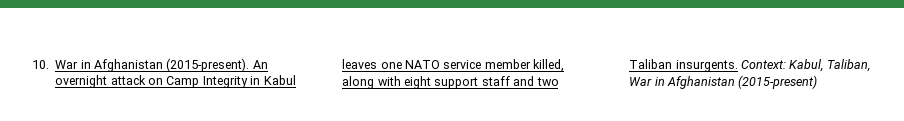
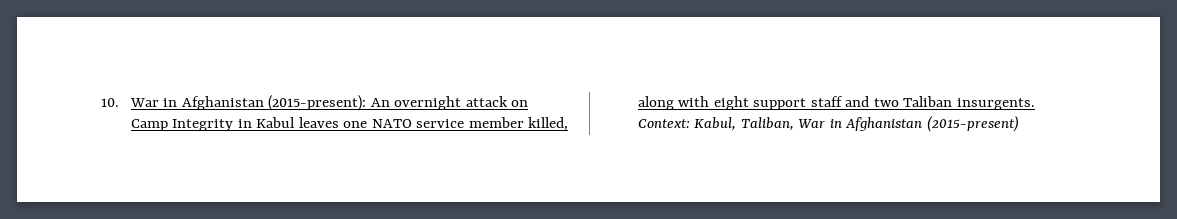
- 10. War in Afghanistan (2015-present). An overnight attack on Camp Integrity in Kabul leaves one NATO service member killed, along with eight support staff and two Taliban insurgents.
+ 10. War in Afghanistan (2015-present): An overnight attack on Camp Integrity in Kabul leaves one NATO service member killed, along with eight support staff and two Taliban insurgents.

